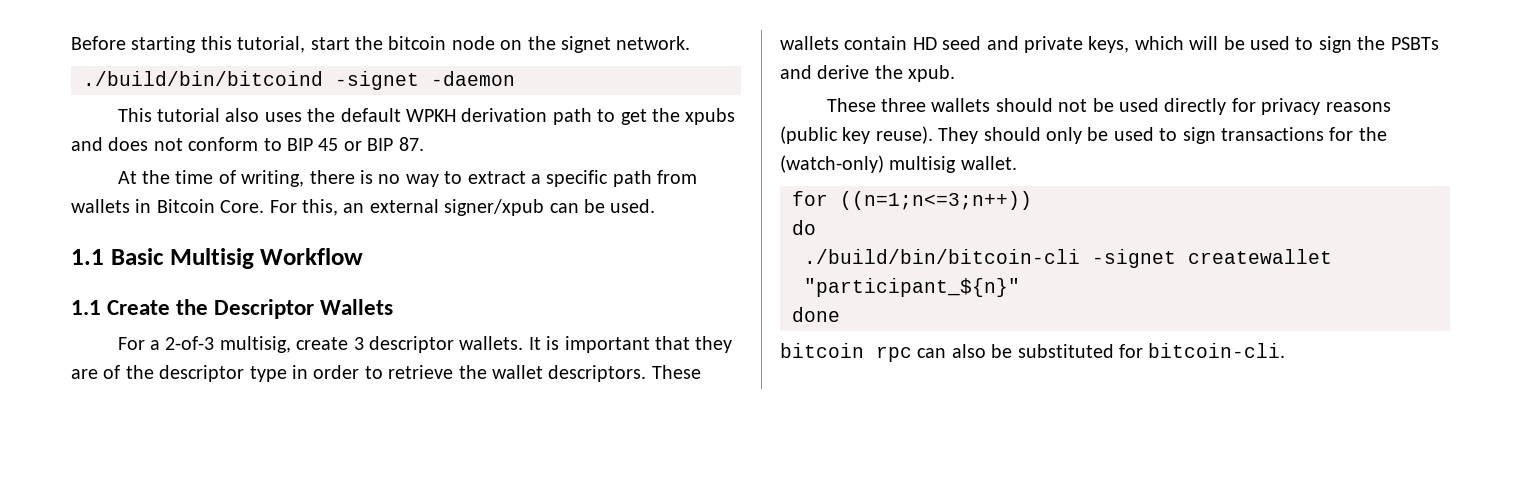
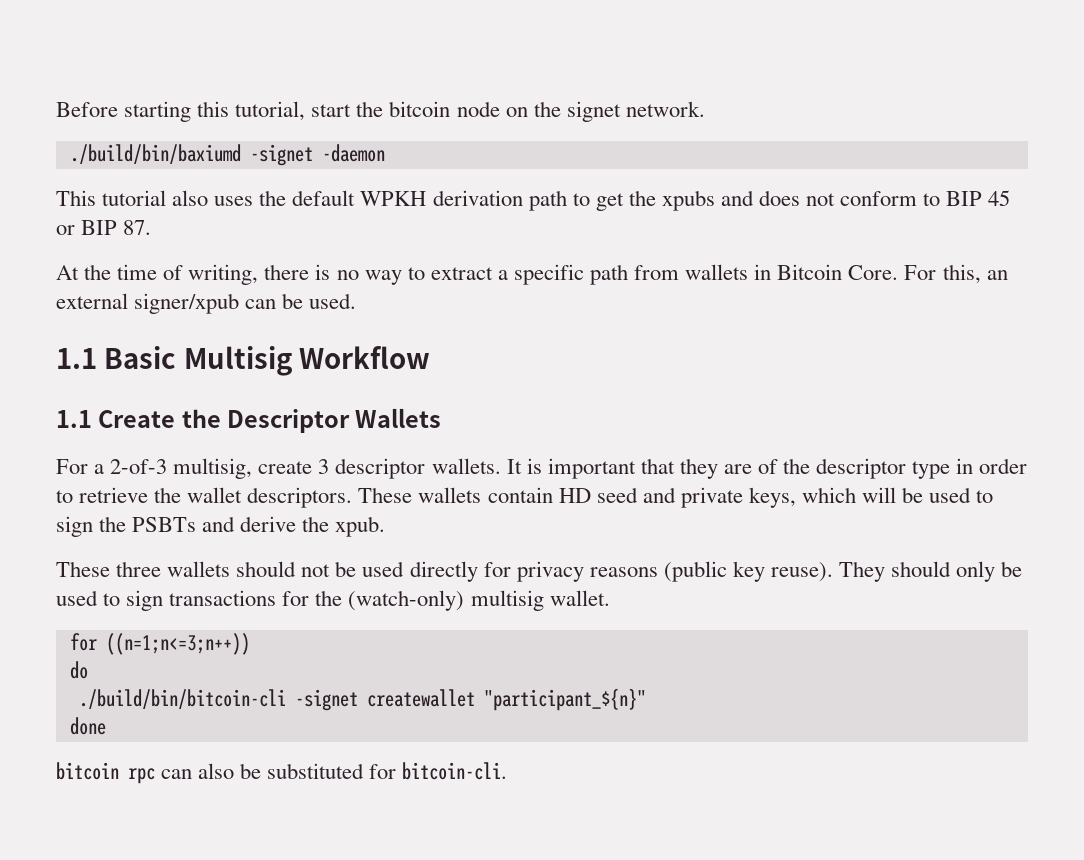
- ./build/bin/bitcoind -signet -daemon
+ ./build/bin/baxiumd -signet -daemon

